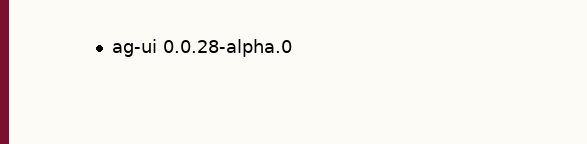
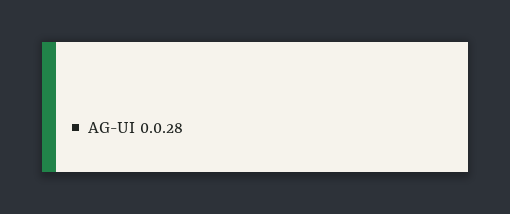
- ag-ui 0.0.28-alpha.0
+ AG-UI 0.0.28

